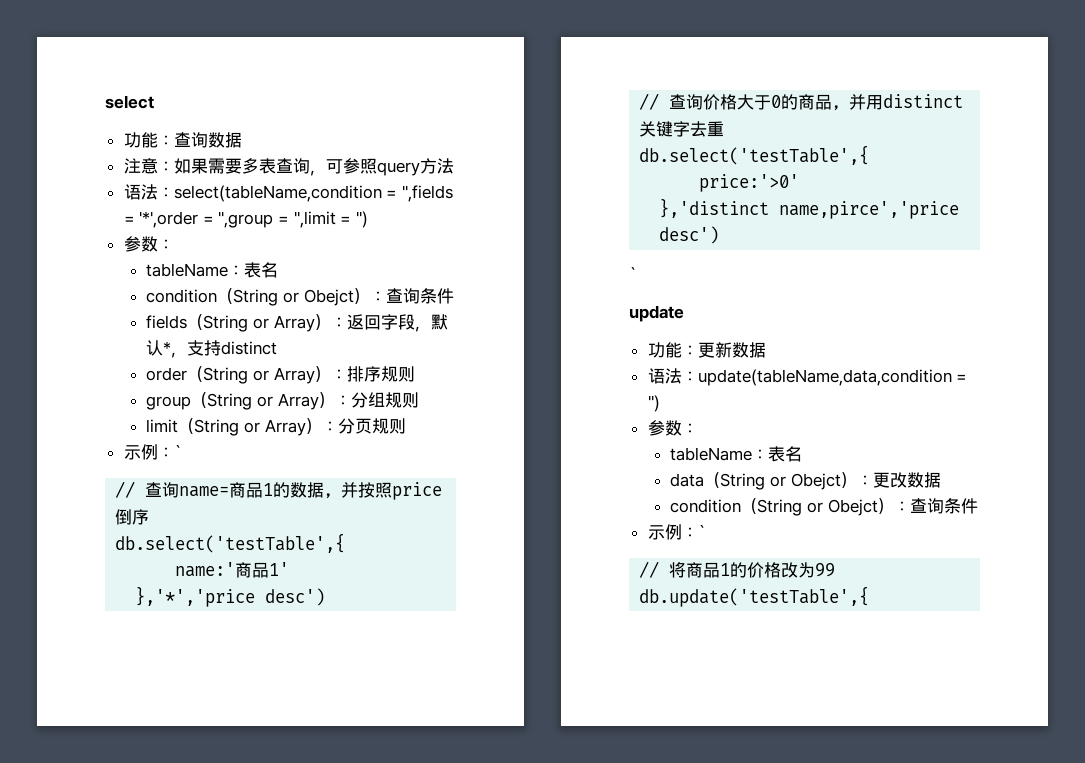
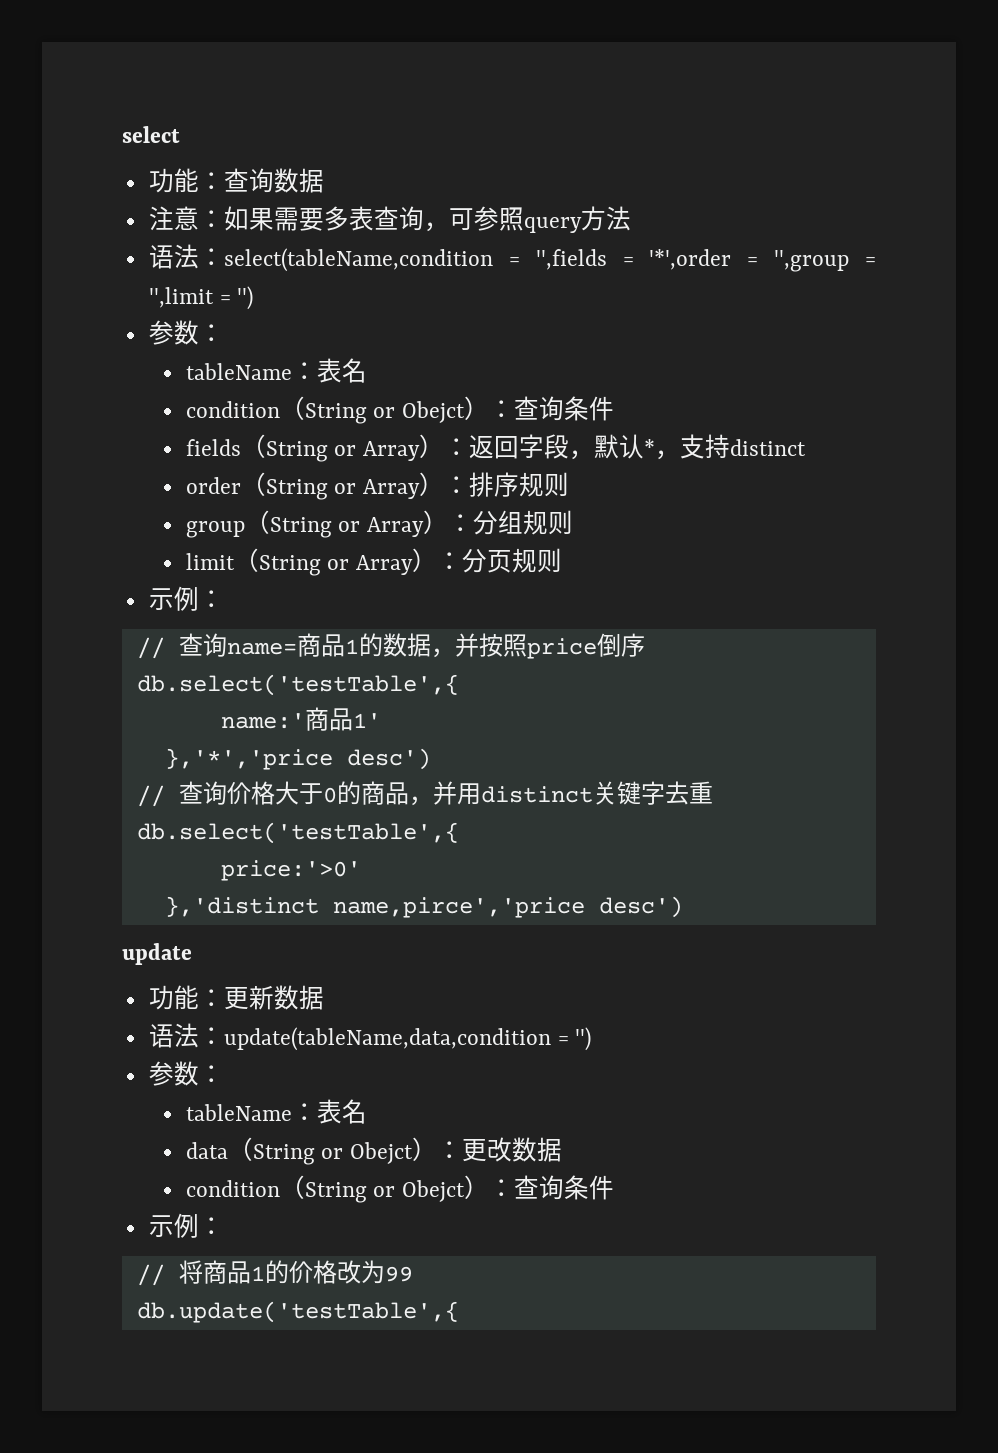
  limit（String or Array）：分页规则
- 示例：`
+ 示例：
  },'distinct name,pirce','price desc')
- `
  data（String or Obejct）：更改数据
  condition（String or Obejct）：查询条件
- 示例：`
+ 示例：

